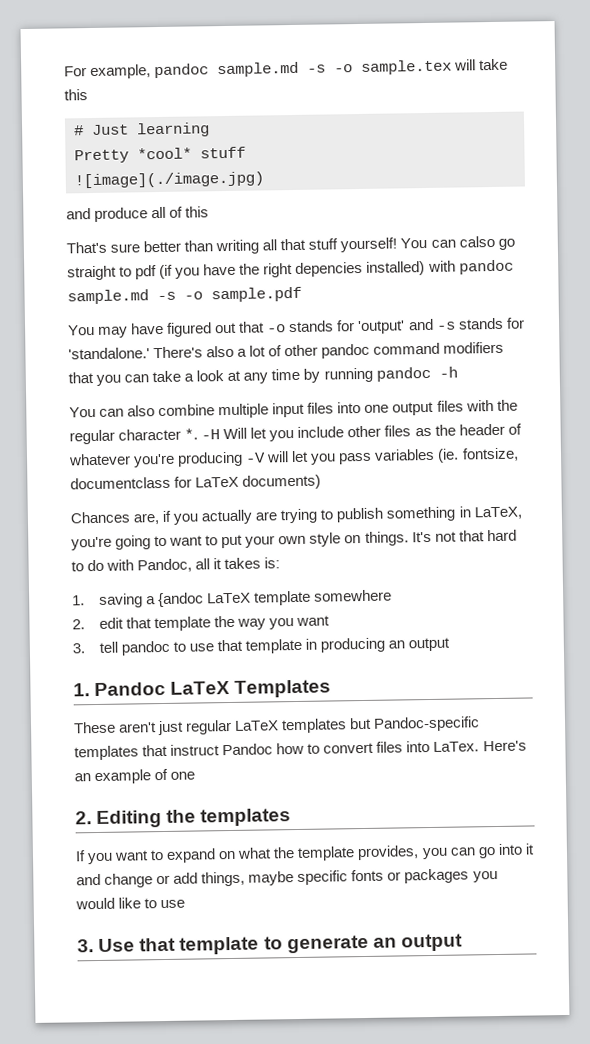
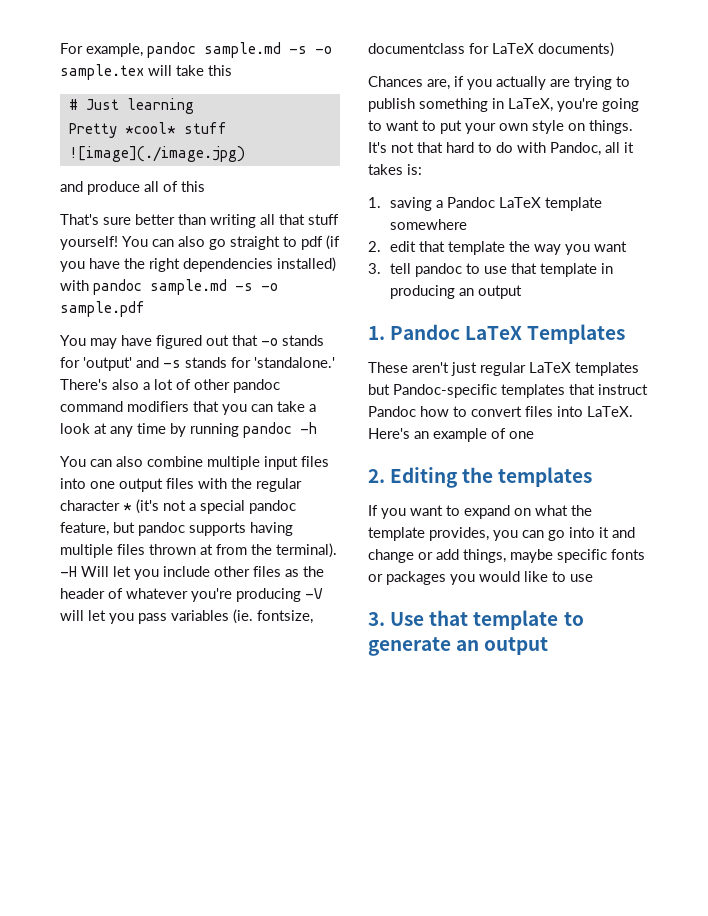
- You can calso go straight to pdf (if you have the right depencies installed) with pandoc sample.md -s -o sample.pdf
+ You can also go straight to pdf (if you have the right dependencies installed) with pandoc sample.md -s -o sample.pdf
- You can also combine multiple input files into one output files with the regular character *.
+ You can also combine multiple input files into one output files with the regular character * (it's not a special pandoc feature, but pandoc supports having multiple files thrown at from the terminal).
- 1. saving a {andoc LaTeX template somewhere
+ 1. saving a Pandoc LaTeX template somewhere
- These aren't just regular LaTeX templates but Pandoc-specific templates that instruct Pandoc how to convert files into LaTex.
+ These aren't just regular LaTeX templates but Pandoc-specific templates that instruct Pandoc how to convert files into LaTeX.

